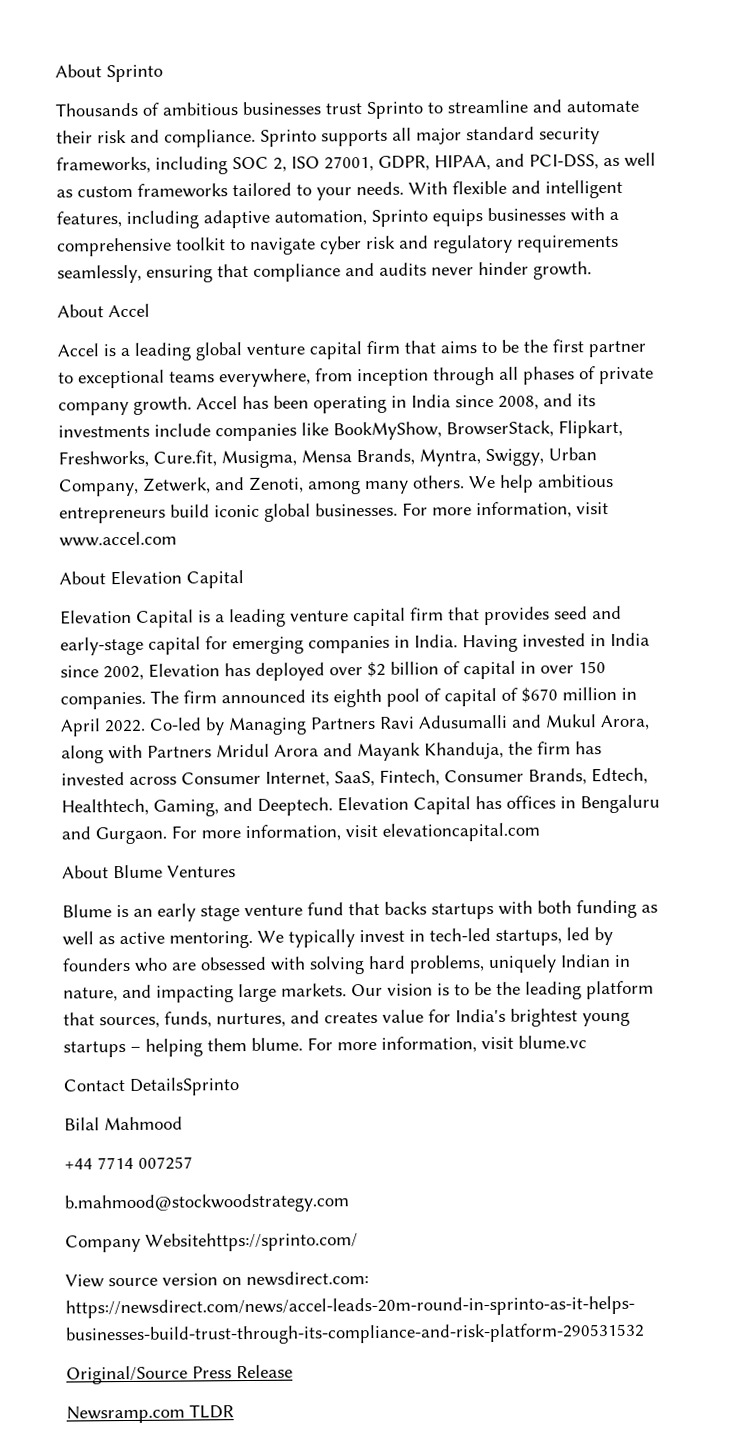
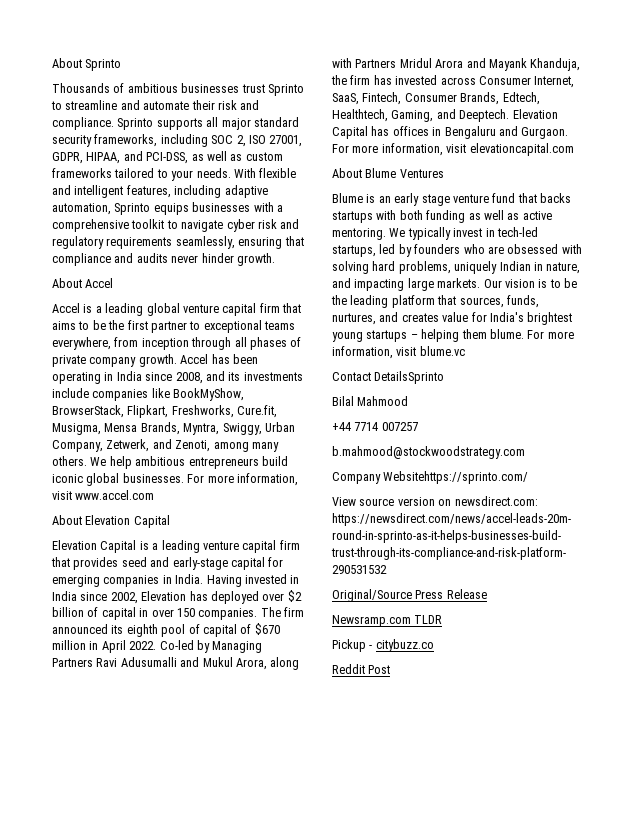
+ Pickup - citybuzz.co
+ Reddit Post

